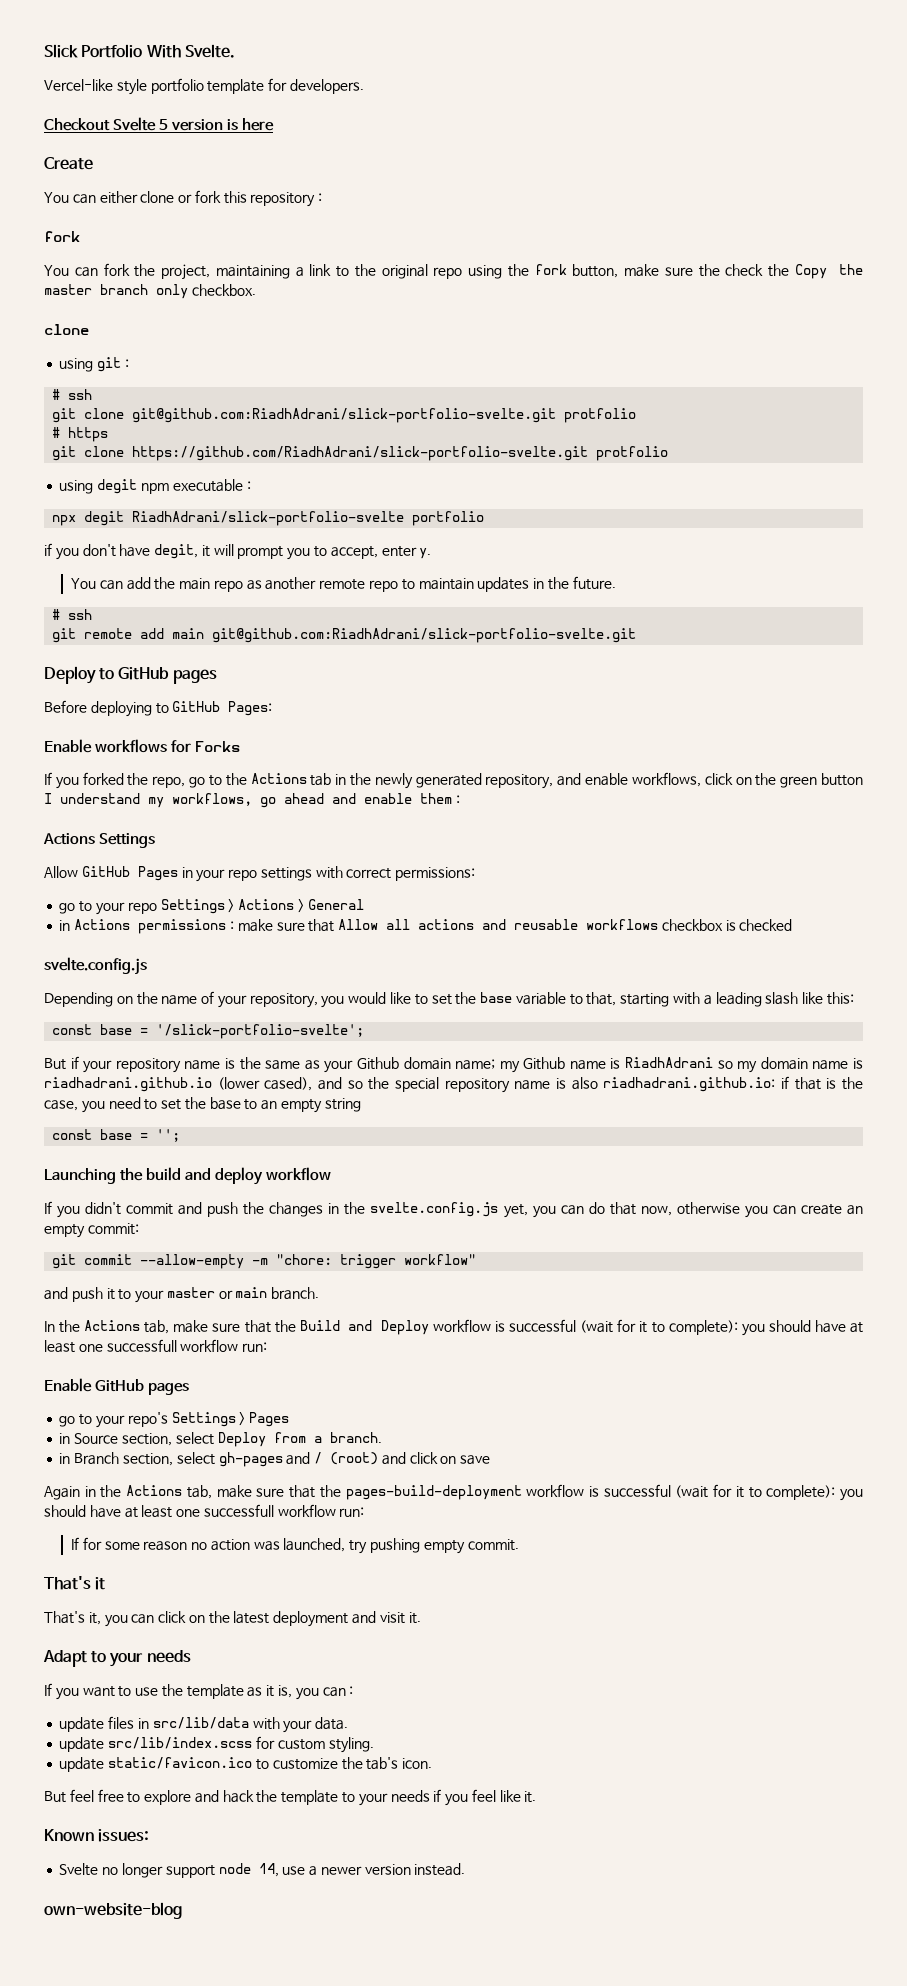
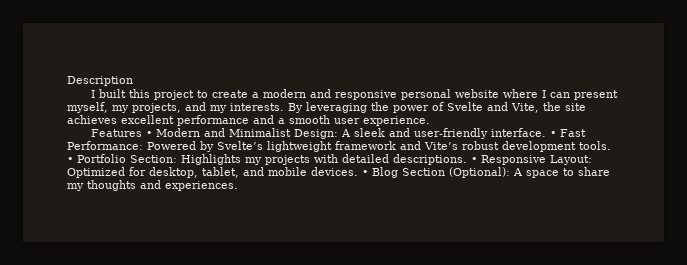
- Slick Portfolio With Svelte.
- Vercel-like style portfolio template for developers.
- Checkout Svelte 5 version is here
- Create
- You can either clone or fork this repository :
- fork
- You can fork the project, maintaining a link to the original repo using the fork button, make sure the check the Copy the master branch only checkbox.
- clone
- using git :
- # ssh
- git clone git@github.com:RiadhAdrani/slick-portfolio-svelte.git protfolio
- # https
- git clone https://github.com/RiadhAdrani/slick-portfolio-svelte.git protfolio
- using degit npm executable :
- npx degit RiadhAdrani/slick-portfolio-svelte portfolio
- if you don't have degit, it will prompt you to accept, enter y.
- You can add the main repo as another remote repo to maintain updates in the future.
- # ssh
- git remote add main git@github.com:RiadhAdrani/slick-portfolio-svelte.git
- Deploy to GitHub pages
- Before deploying to GitHub Pages:
- Enable workflows for Forks
- If you forked the repo, go to the Actions tab in the newly generated repository, and enable workflows, click on the green button I understand my workflows, go ahead and enable them :
- Actions Settings
- Allow GitHub Pages in your repo settings with correct permissions:
- go to your repo Settings > Actions > General
- in Actions permissions : make sure that Allow all actions and reusable workflows checkbox is checked
- svelte.config.js
- Depending on the name of your repository, you would like to set the base variable to that, starting with a leading slash like this:
- const base = '/slick-portfolio-svelte';
- But if your repository name is the same as your Github domain name; my Github name is RiadhAdrani so my domain name is riadhadrani.github.io (lower cased), and so the special repository name is also riadhadrani.github.io: if that is the case, you need to set the base to an empty string
- const base = '';
- Launching the build and deploy workflow
- If you didn't commit and push the changes in the svelte.config.js yet, you can do that now, otherwise you can create an empty commit:
- git commit --allow-empty -m "chore: trigger workflow"
- and push it to your master or main branch.
- In the Actions tab, make sure that the Build and Deploy workflow is successful (wait for it to complete): you should have at least one successfull workflow run:
- Enable GitHub pages
- go to your repo's Settings > Pages
- in Source section, select Deploy from a branch.
- in Branch section, select gh-pages and / (root) and click on save
- Again in the Actions tab, make sure that the pages-build-deployment workflow is successful (wait for it to complete): you should have at least one successfull workflow run:
- If for some reason no action was launched, try pushing empty commit.
- That's it
- That's it, you can click on the latest deployment and visit it.
- Adapt to your needs
- If you want to use the template as it is, you can :
- update files in src/lib/data with your data.
- update src/lib/index.scss for custom styling.
- update static/favicon.ico to customize the tab's icon.
- But feel free to explore and hack the template to your needs if you feel like it.
- Known issues:
- Svelte no longer support node 14, use a newer version instead.
- own-website-blog
+ Description
+ I built this project to create a modern and responsive personal website where I can present myself, my projects, and my interests. By leveraging the power of Svelte and Vite, the site achieves excellent performance and a smooth user experience.
+ Features • Modern and Minimalist Design: A sleek and user-friendly interface. • Fast Performance: Powered by Svelte’s lightweight framework and Vite’s robust development tools. • Portfolio Section: Highlights my projects with detailed descriptions. • Responsive Layout: Optimized for desktop, tablet, and mobile devices. • Blog Section (Optional): A space to share my thoughts and experiences.

